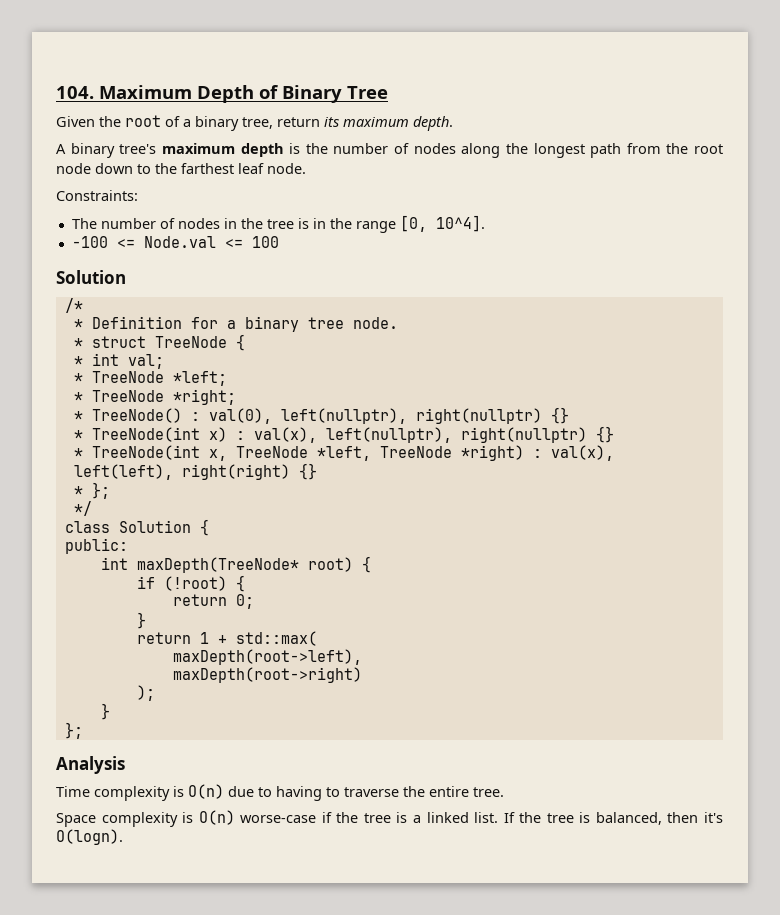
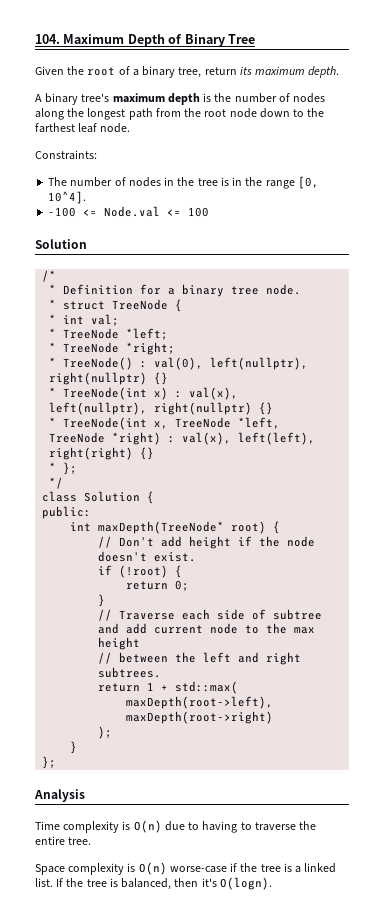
+ // Don't add height if the node doesn't exist.
+ // Traverse each side of subtree and add current node to the max height
+ // between the left and right subtrees.

